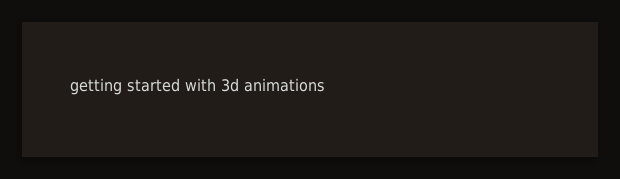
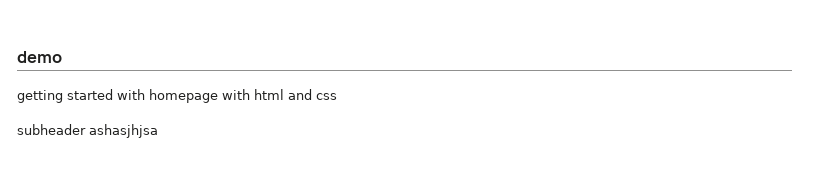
+ demo
- getting started with 3d animations
+ getting started with homepage with html and css
+ subheader ashasjhjsa

